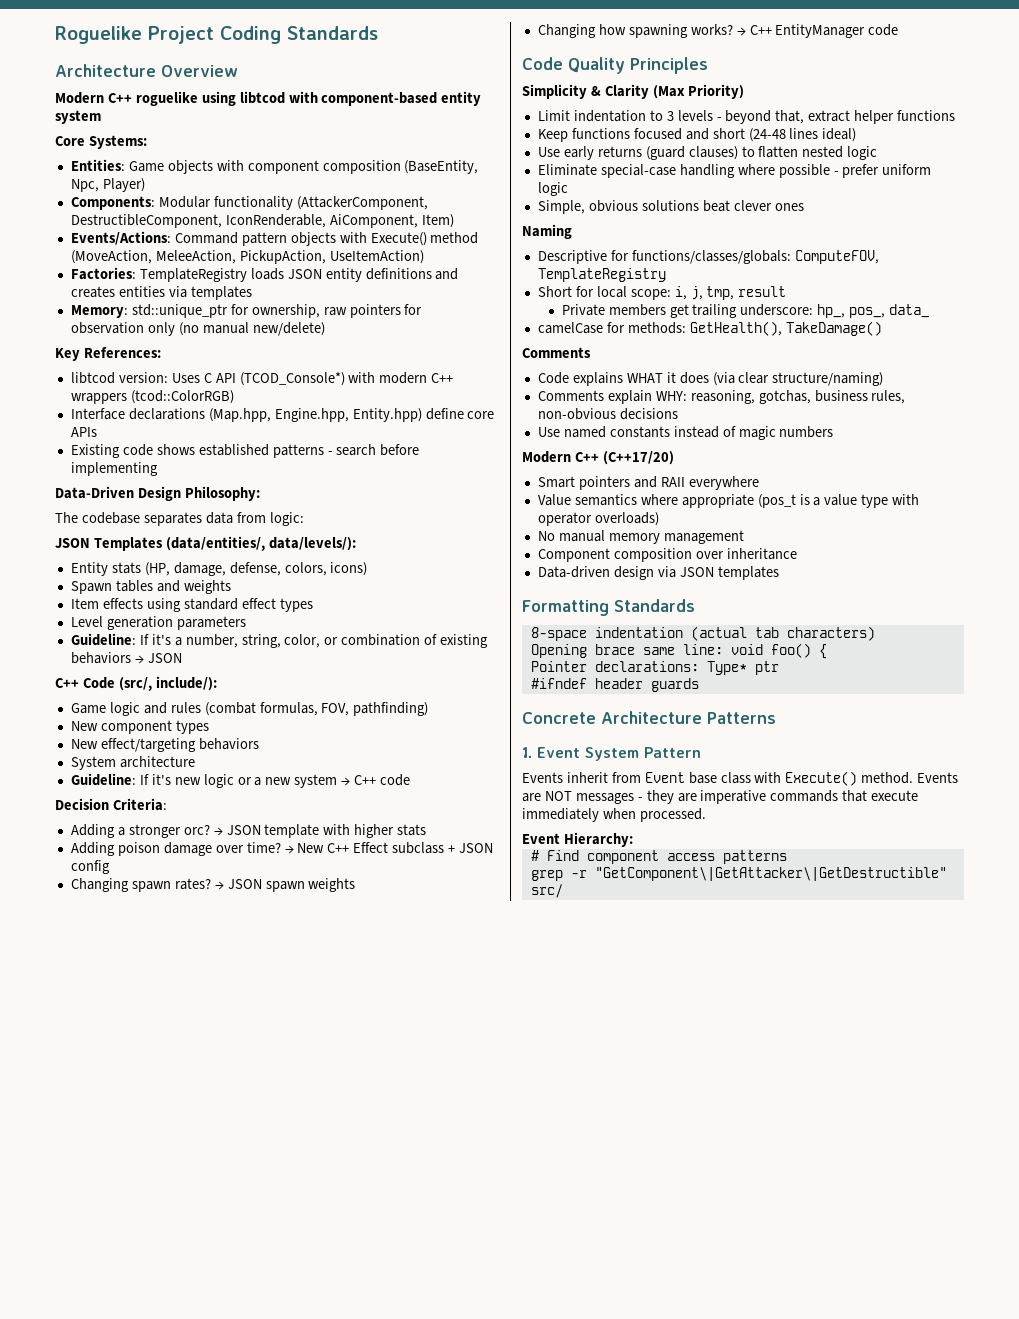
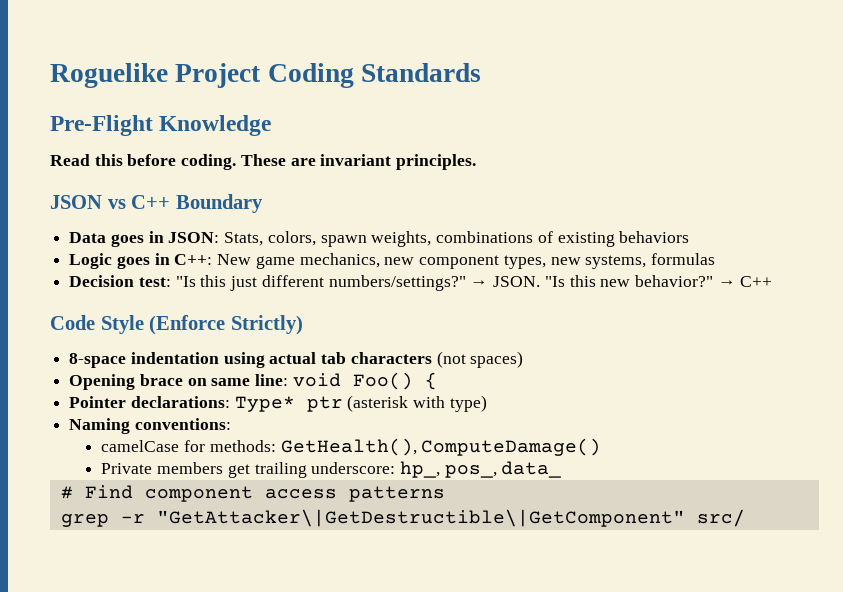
- Architecture Overview
- Modern C++ roguelike using libtcod with component-based entity system
- Core Systems:
- Entities: Game objects with component composition (BaseEntity, Npc, Player)
- Components: Modular functionality (AttackerComponent, DestructibleComponent, IconRenderable, AiComponent, Item)
- Events/Actions: Command pattern objects with Execute() method (MoveAction, MeleeAction, PickupAction, UseItemAction)
- Factories: TemplateRegistry loads JSON entity definitions and creates entities via templates
- Memory: std::unique_ptr for ownership, raw pointers for observation only (no manual new/delete)
- Key References:
- libtcod version: Uses C API (TCOD_Console*) with modern C++ wrappers (tcod::ColorRGB)
- Interface declarations (Map.hpp, Engine.hpp, Entity.hpp) define core APIs
- Existing code shows established patterns - search before implementing
- Data-Driven Design Philosophy:
- The codebase separates data from logic:
- JSON Templates (data/entities/, data/levels/):
- Entity stats (HP, damage, defense, colors, icons)
- Spawn tables and weights
- Item effects using standard effect types
- Level generation parameters
- Guideline: If it's a number, string, color, or combination of existing behaviors → JSON
- C++ Code (src/, include/):
- Game logic and rules (combat formulas, FOV, pathfinding)
- New component types
- New effect/targeting behaviors
- System architecture
- Guideline: If it's new logic or a new system → C++ code
- Decision Criteria:
- Adding a stronger orc? → JSON template with higher stats
- Adding poison damage over time? → New C++ Effect subclass + JSON config
- Changing spawn rates? → JSON spawn weights
- Changing how spawning works? → C++ EntityManager code
- Code Quality Principles
- Simplicity & Clarity (Max Priority)
- Limit indentation to 3 levels - beyond that, extract helper functions
- Keep functions focused and short (24-48 lines ideal)
- Use early returns (guard clauses) to flatten nested logic
- Eliminate special-case handling where possible - prefer uniform logic
- Simple, obvious solutions beat clever ones
- Naming
- Descriptive for functions/classes/globals: ComputeFOV, TemplateRegistry
- Short for local scope: i, j, tmp, result
+ Pre-Flight Knowledge
+ Read this before coding. These are invariant principles.
+ JSON vs C++ Boundary
+ Data goes in JSON: Stats, colors, spawn weights, combinations of existing behaviors
+ Logic goes in C++: New game mechanics, new component types, new systems, formulas
+ Decision test: "Is this just different numbers/settings?" → JSON. "Is this new behavior?" → C++
+ Code Style (Enforce Strictly)
+ 8-space indentation using actual tab characters (not spaces)
+ Opening brace on same line: void Foo() {
+ Pointer declarations: Type* ptr (asterisk with type)
+ Naming conventions:
+ camelCase for methods: GetHealth(), ComputeDamage()
- camelCase for methods: GetHealth(), TakeDamage()
- Comments
- Code explains WHAT it does (via clear structure/naming)
- Comments explain WHY: reasoning, gotchas, business rules, non-obvious decisions
- Use named constants instead of magic numbers
- Modern C++ (C++17/20)
- Smart pointers and RAII everywhere
- Value semantics where appropriate (pos_t is a value type with operator overloads)
- No manual memory management
- Component composition over inheritance
- Data-driven design via JSON templates
- Formatting Standards
- 8-space indentation (actual tab characters)
- Opening brace same line: void foo() {
- Pointer declarations: Type* ptr
- #ifndef header guards
- Concrete Architecture Patterns
- 1. Event System Pattern
- Events inherit from Event base class with Execute() method. Events are NOT messages - they are imperative commands that execute immediately when processed.
- Event Hierarchy:
- grep -r "GetComponent\|GetAttacker\|GetDestructible" src/
+ grep -r "GetAttacker\|GetDestructible\|GetComponent" src/

